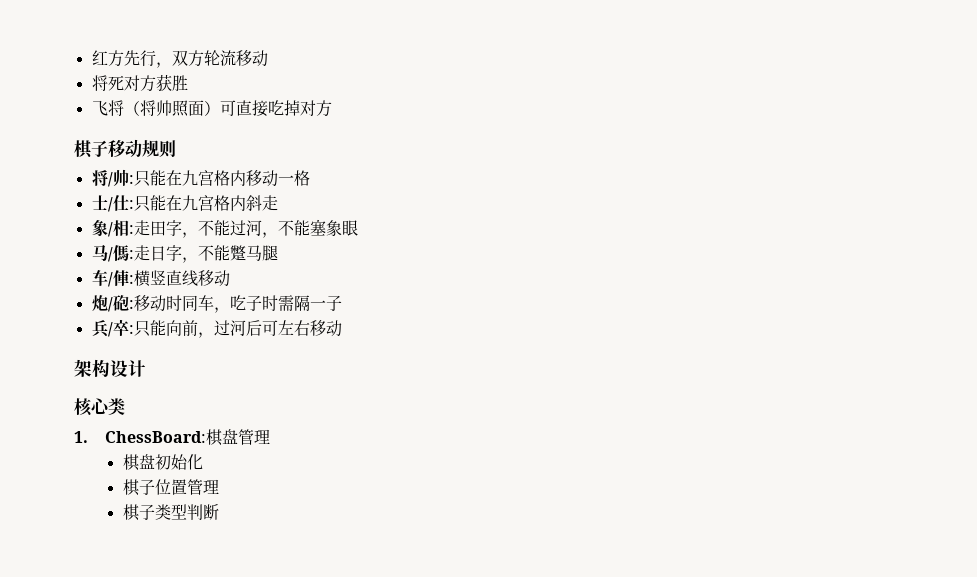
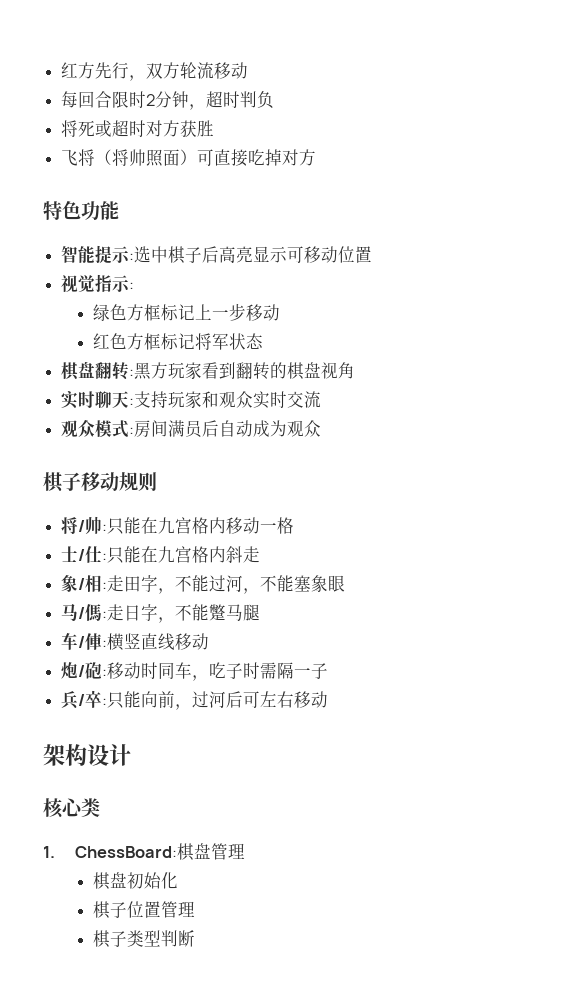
+ 每回合限时2分钟，超时判负
- 将死对方获胜
+ 将死或超时对方获胜
+ 特色功能
+ 智能提示:选中棋子后高亮显示可移动位置
+ 视觉指示:
+ 绿色方框标记上一步移动
+ 红色方框标记将军状态
+ 棋盘翻转:黑方玩家看到翻转的棋盘视角
+ 实时聊天:支持玩家和观众实时交流
+ 观众模式:房间满员后自动成为观众

